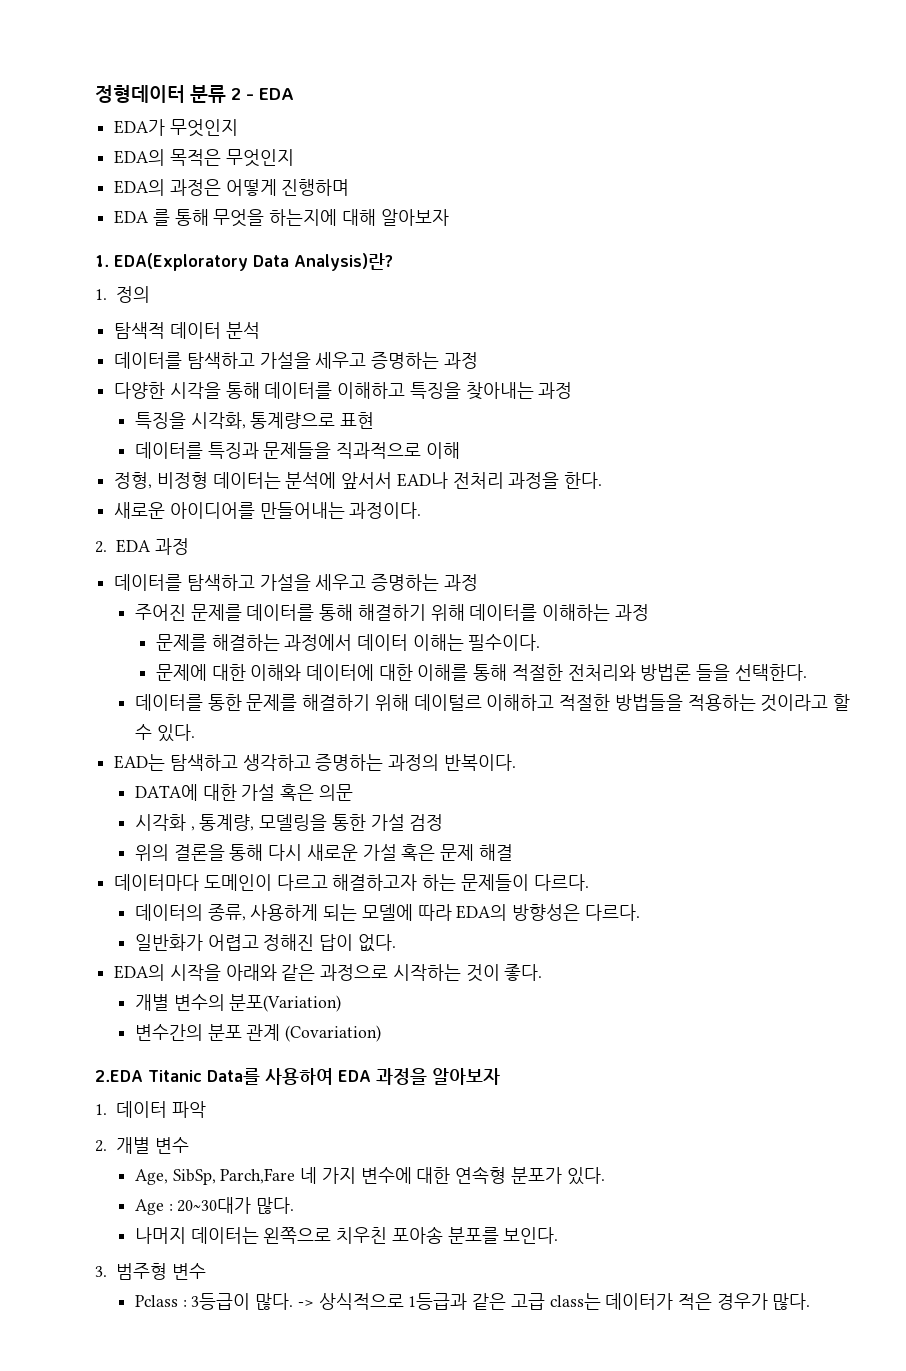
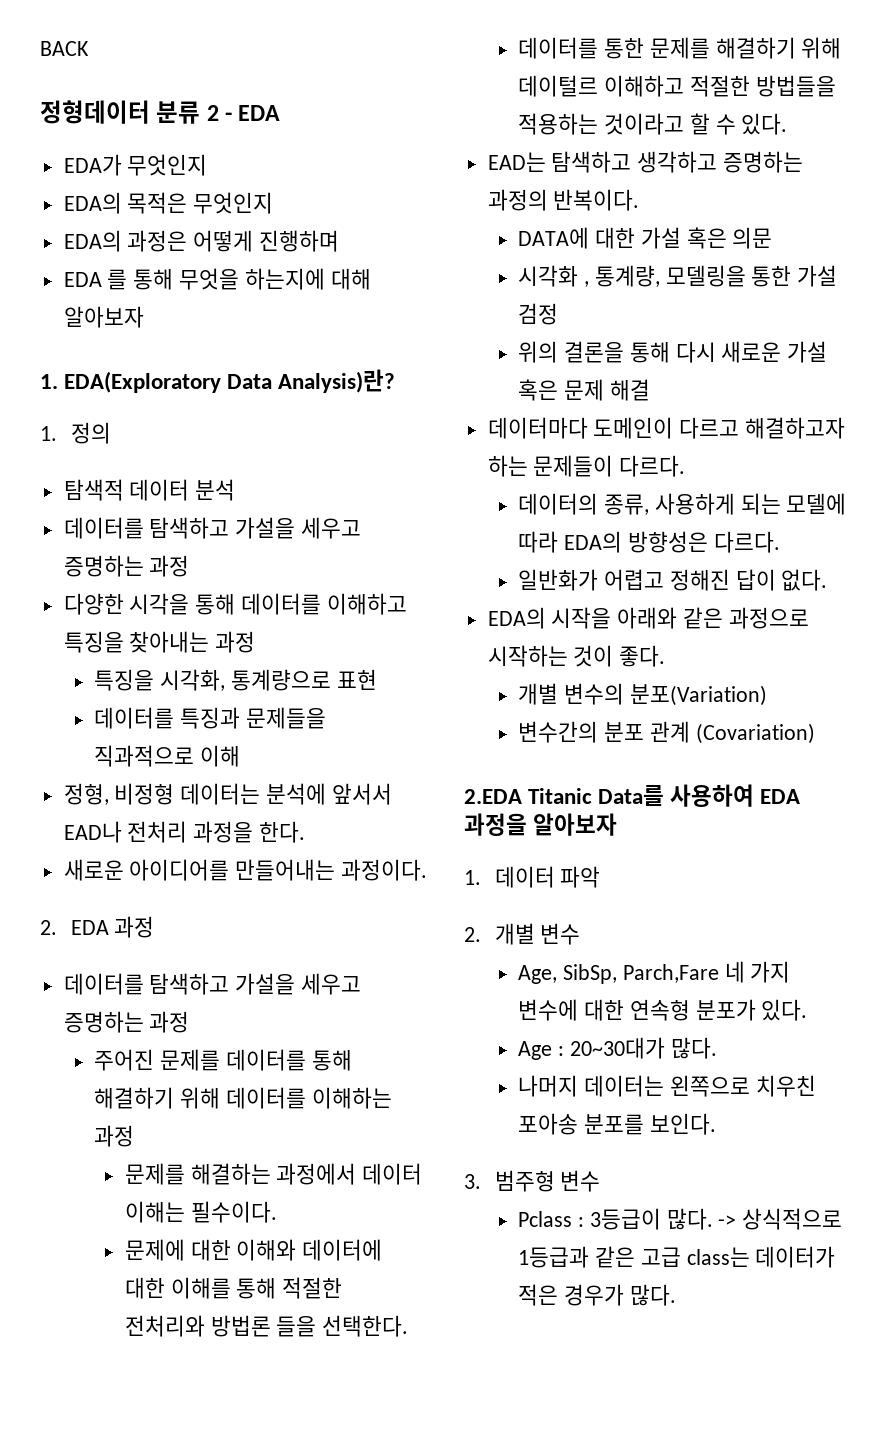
+ BACK

